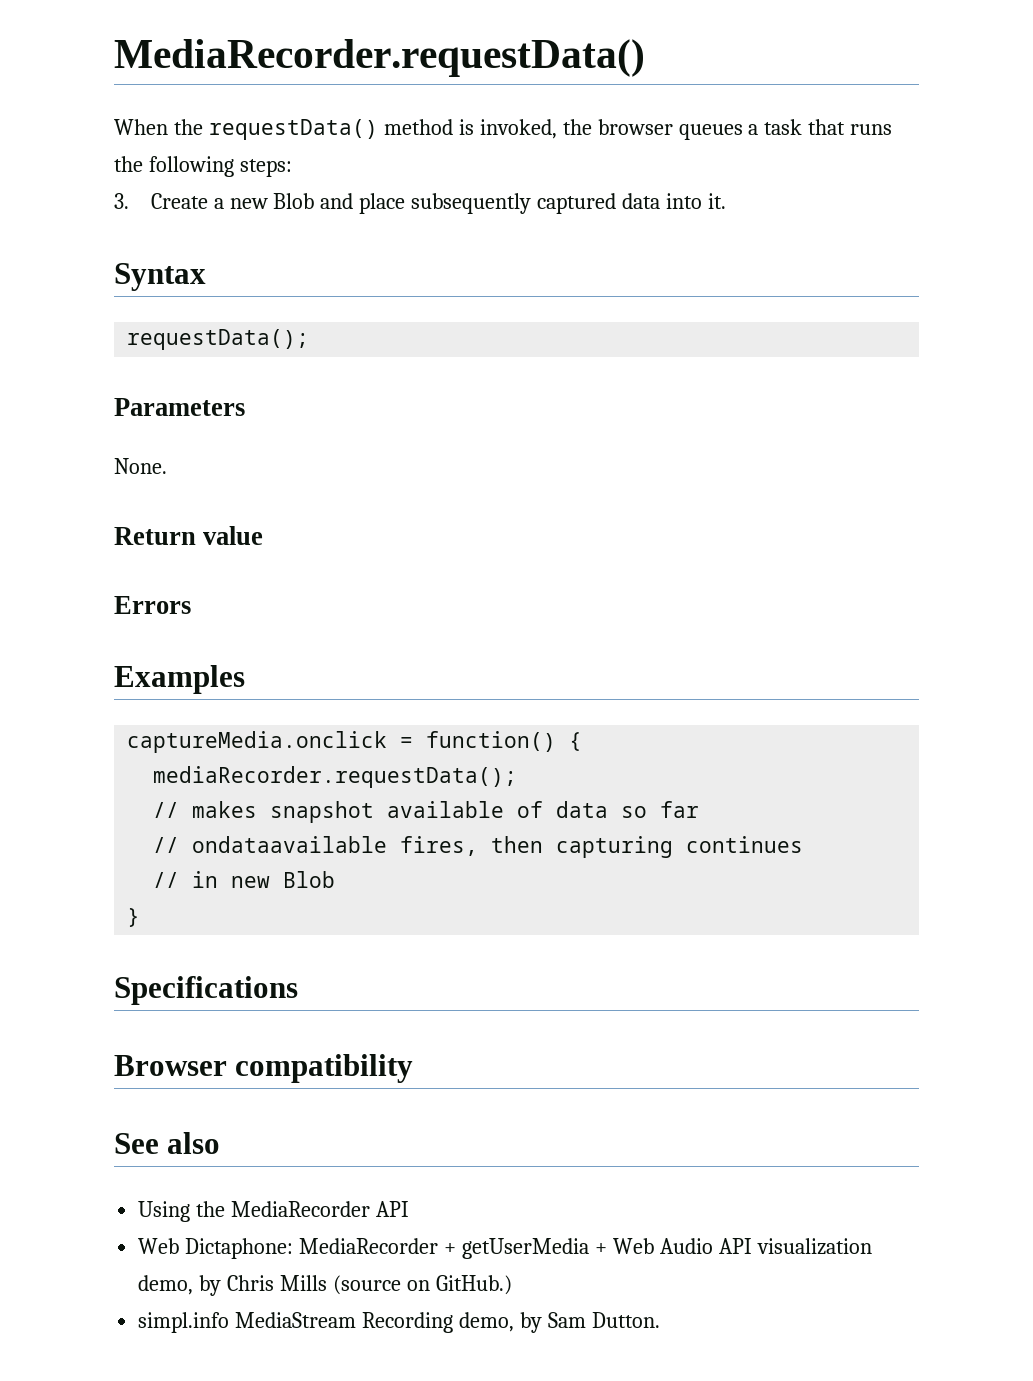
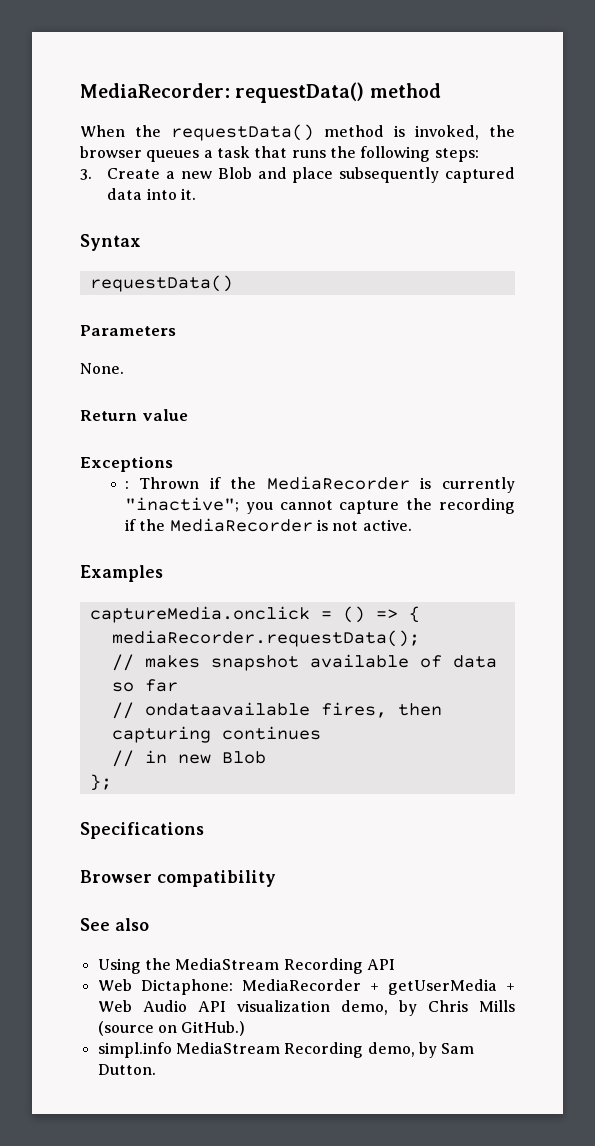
- MediaRecorder.requestData()
+ MediaRecorder: requestData() method
  Syntax
- requestData();
+ requestData()
- Errors
+ Exceptions
+ : Thrown if the MediaRecorder is currently "inactive"; you cannot capture the recording if the MediaRecorder is not active.
- captureMedia.onclick = function() {
+ captureMedia.onclick = () => {
- }
+ };
- Using the MediaRecorder API
+ Using the MediaStream Recording API

